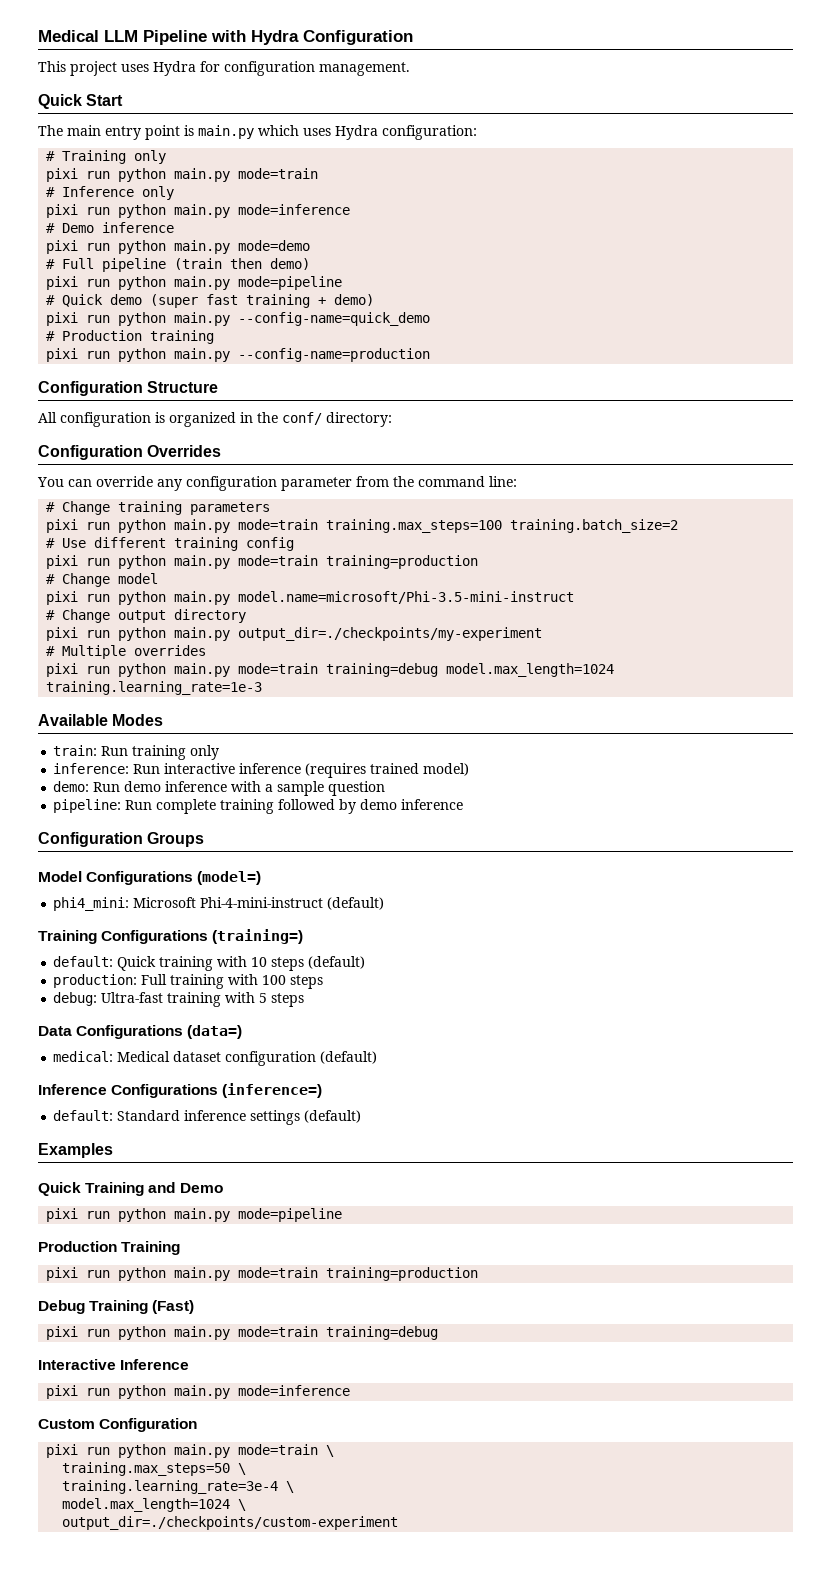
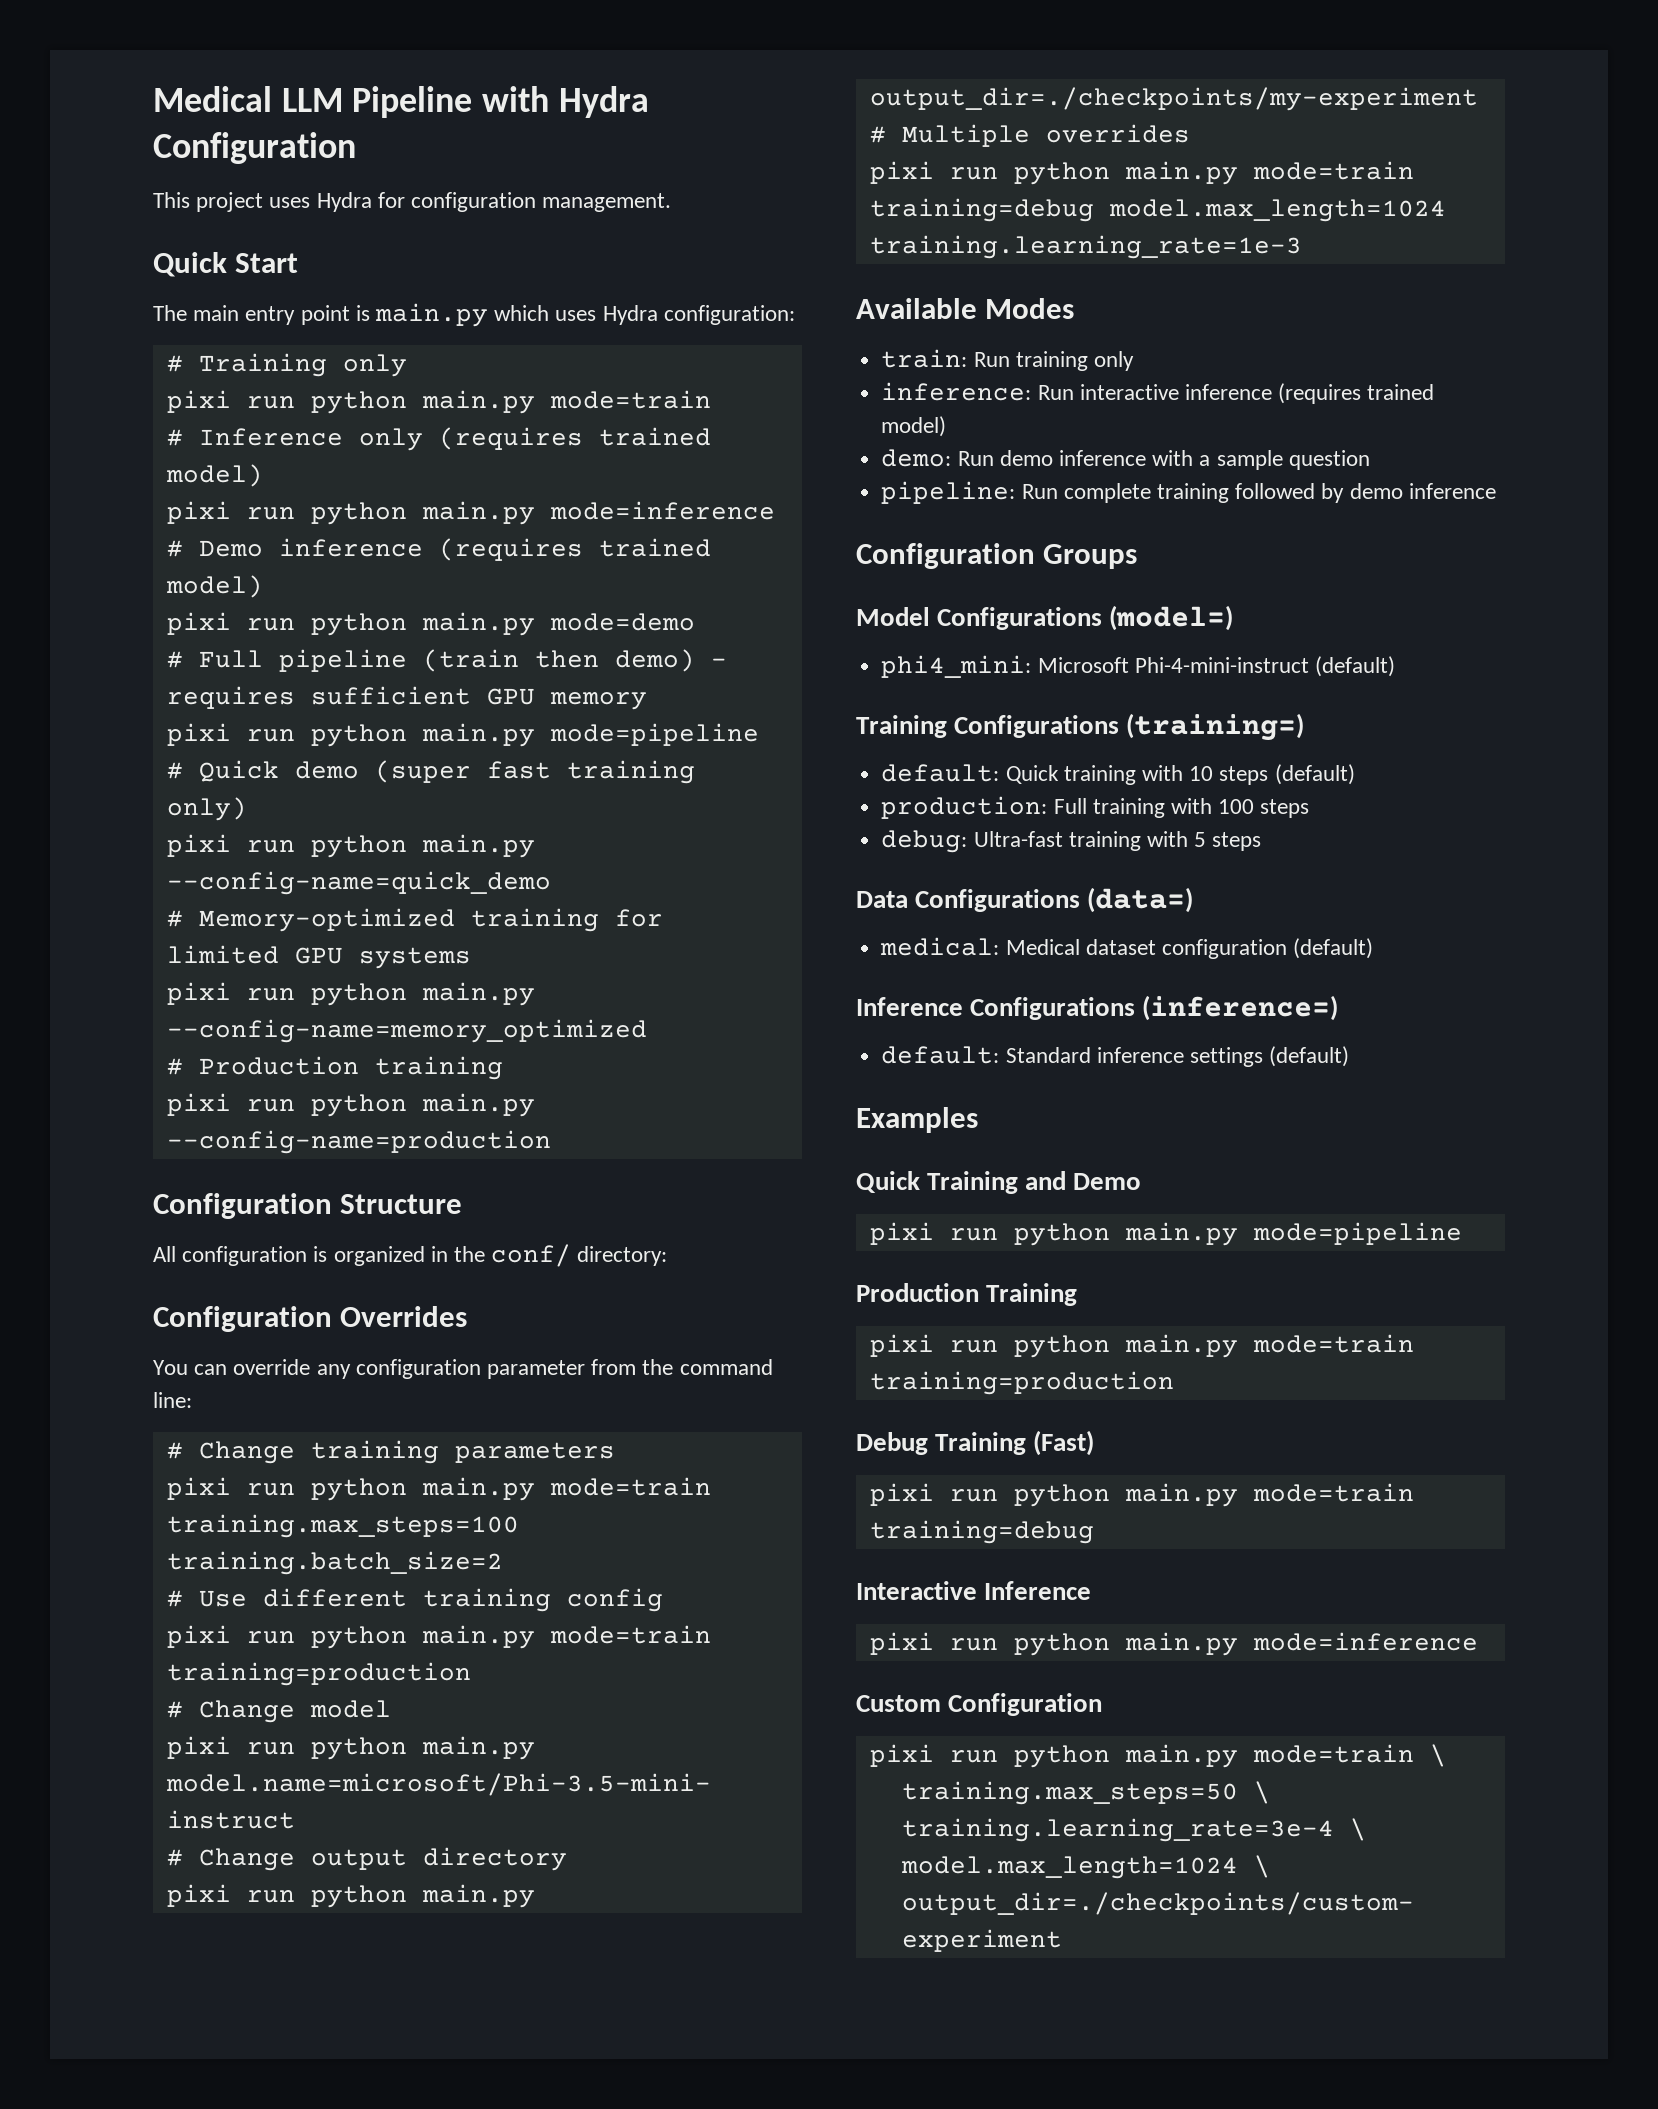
- # Inference only
+ # Inference only (requires trained model)
- # Demo inference
+ # Demo inference (requires trained model)
- # Full pipeline (train then demo)
+ # Full pipeline (train then demo) - requires sufficient GPU memory
- # Quick demo (super fast training + demo)
+ # Quick demo (super fast training only)
+ # Memory-optimized training for limited GPU systems
+ pixi run python main.py --config-name=memory_optimized

